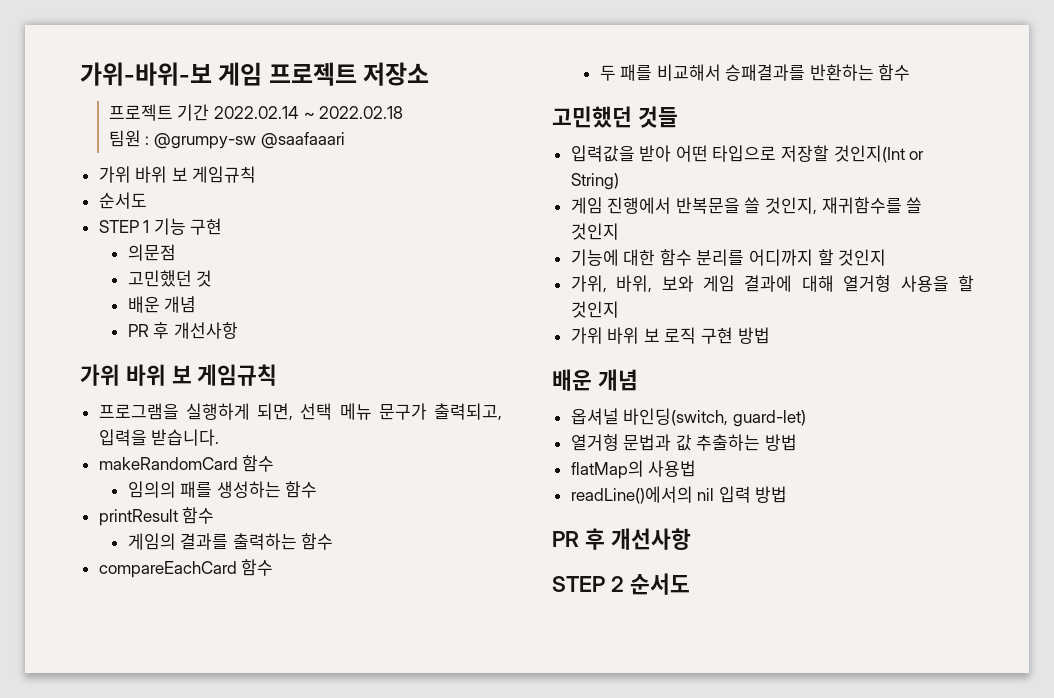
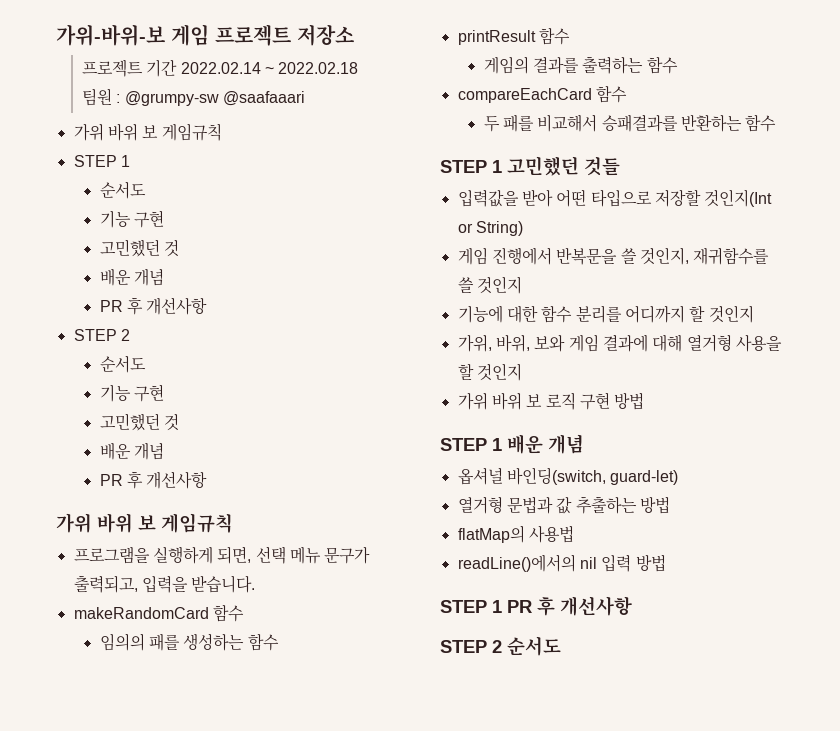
  팀원 : @grumpy-sw @saafaaari
  가위 바위 보 게임규칙
+ STEP 1
  순서도
- STEP 1 기능 구현
- 의문점
+ 기능 구현
+ 고민했던 것
+ 배운 개념
+ PR 후 개선사항
+ STEP 2
+ 순서도
+ 기능 구현
- 고민했던 것들
+ STEP 1 고민했던 것들
  가위 바위 보 로직 구현 방법
- 배운 개념
+ STEP 1 배운 개념
  readLine()에서의 nil 입력 방법
- PR 후 개선사항
+ STEP 1 PR 후 개선사항

